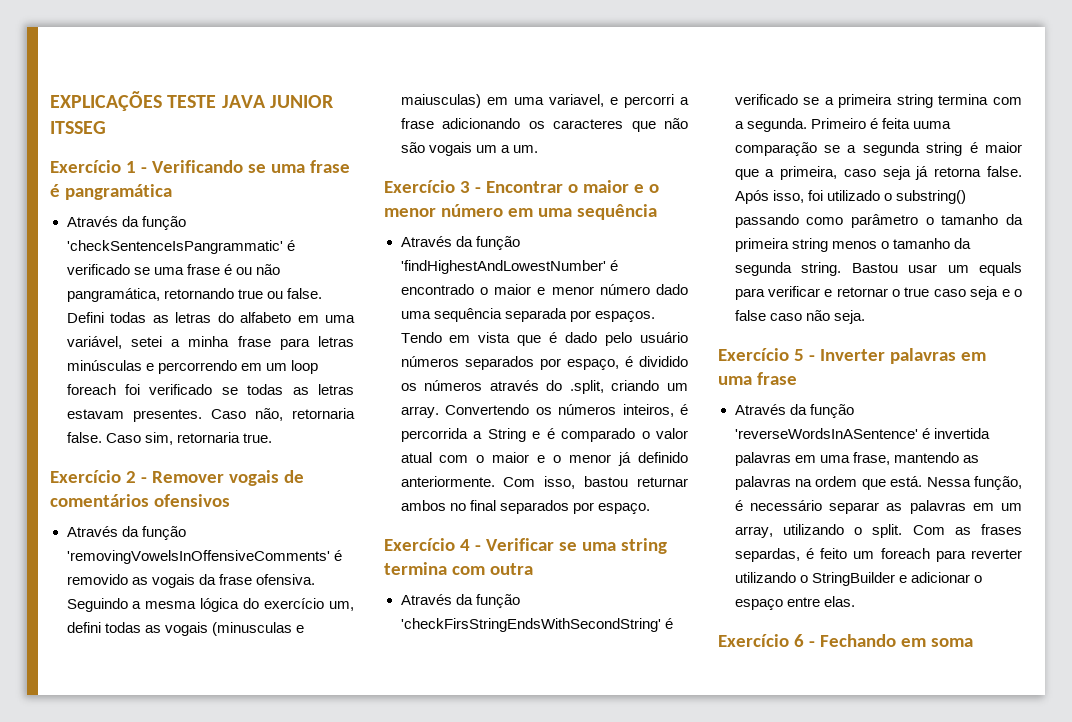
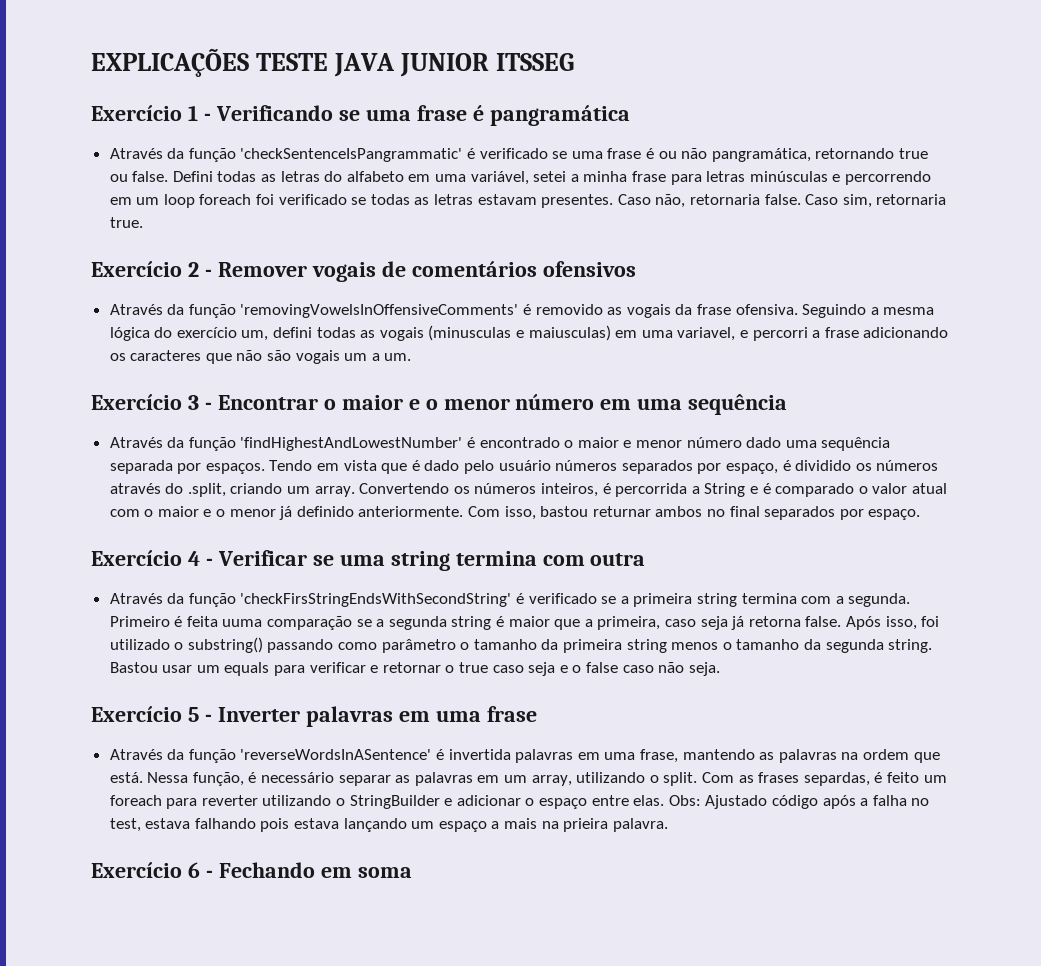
+ Obs: Ajustado código após a falha no test, estava falhando pois estava lançando um espaço a mais na prieira palavra.

